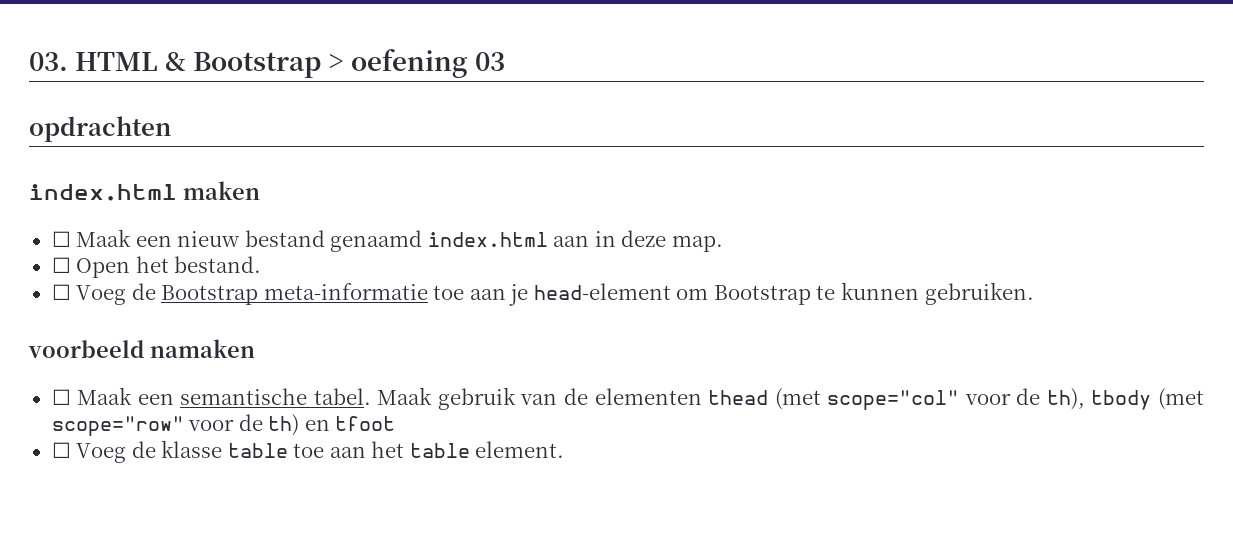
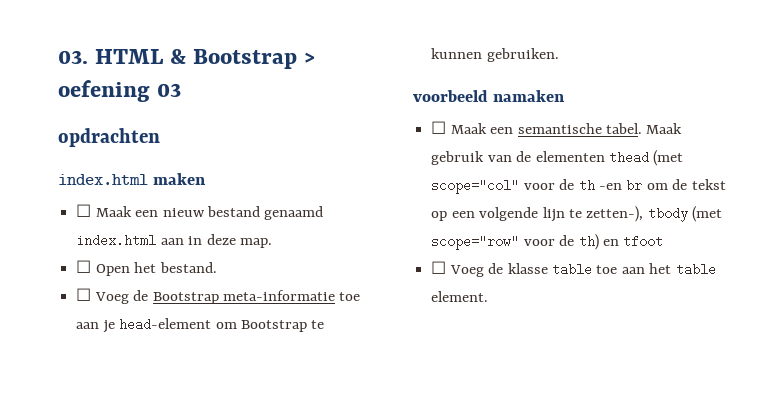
- Maak gebruik van de elementen thead (met scope="col" voor de th), tbody (met scope="row" voor de th) en tfoot
+ Maak gebruik van de elementen thead (met scope="col" voor de th -en br om de tekst op een volgende lijn te zetten-), tbody (met scope="row" voor de th) en tfoot

